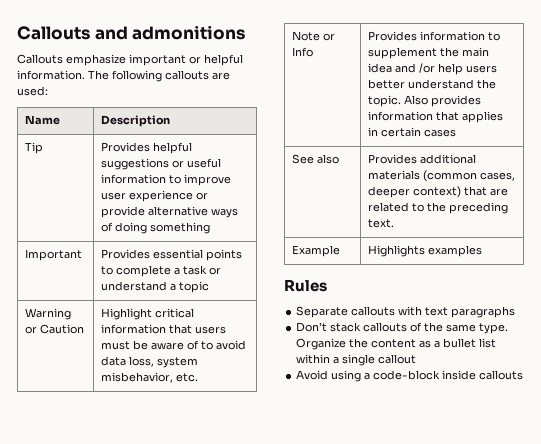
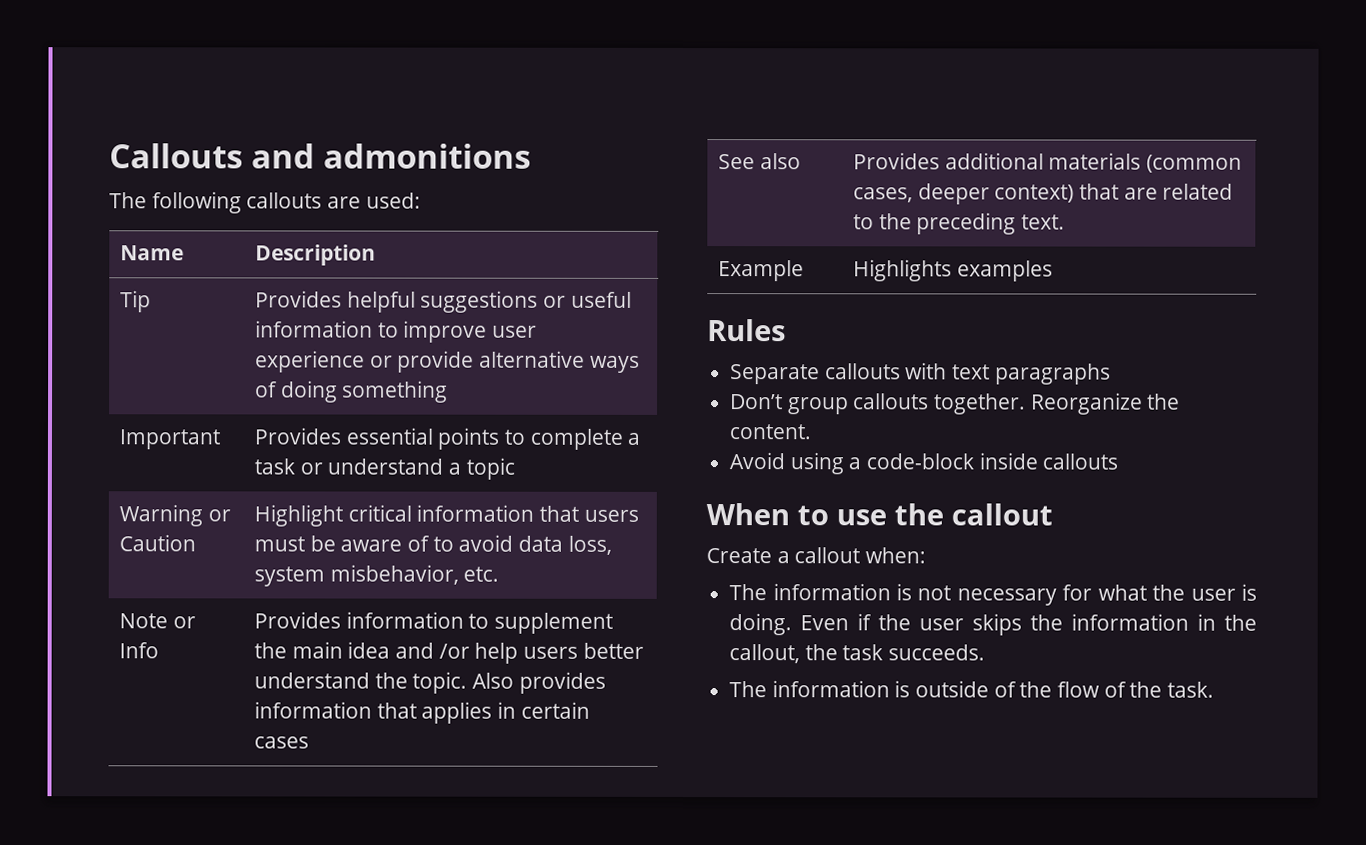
- Callouts emphasize important or helpful information.
- Don’t stack callouts of the same type. Organize the content as a bullet list within a single callout
+ Don’t group callouts together. Reorganize the content.
+ When to use the callout
+ Create a callout when:
+ The information is not necessary for what the user is doing. Even if the user skips the information in the callout, the task succeeds.
+ The information is outside of the flow of the task.

